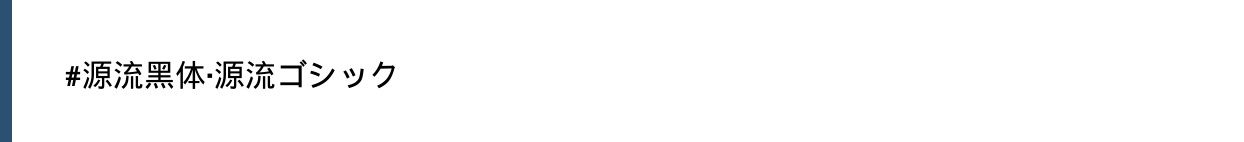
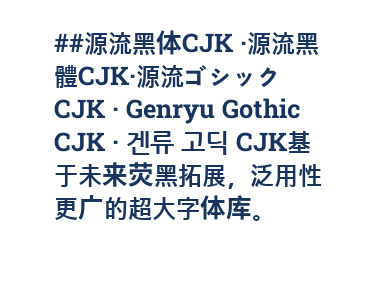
- #源流黑体·源流ゴシック
+ ##源流黑体CJK ·源流黑體CJK·源流ゴシックCJK · Genryu Gothic CJK · 겐류 고딕 CJK基于未来荧黑拓展，泛用性更广的超大字体库。

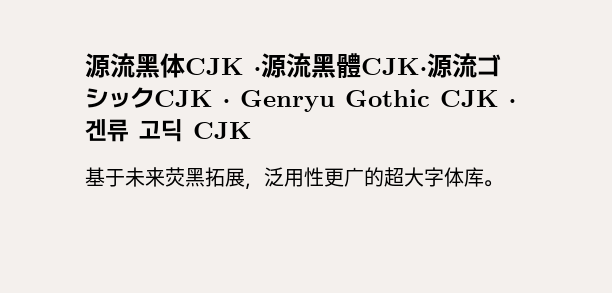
- ##源流黑体CJK ·源流黑體CJK·源流ゴシックCJK · Genryu Gothic CJK · 겐류 고딕 CJK基于未来荧黑拓展，泛用性更广的超大字体库。
+ 源流黑体CJK ·源流黑體CJK·源流ゴシックCJK · Genryu Gothic CJK · 겐류 고딕 CJK
+ 基于未来荧黑拓展，泛用性更广的超大字体库。

